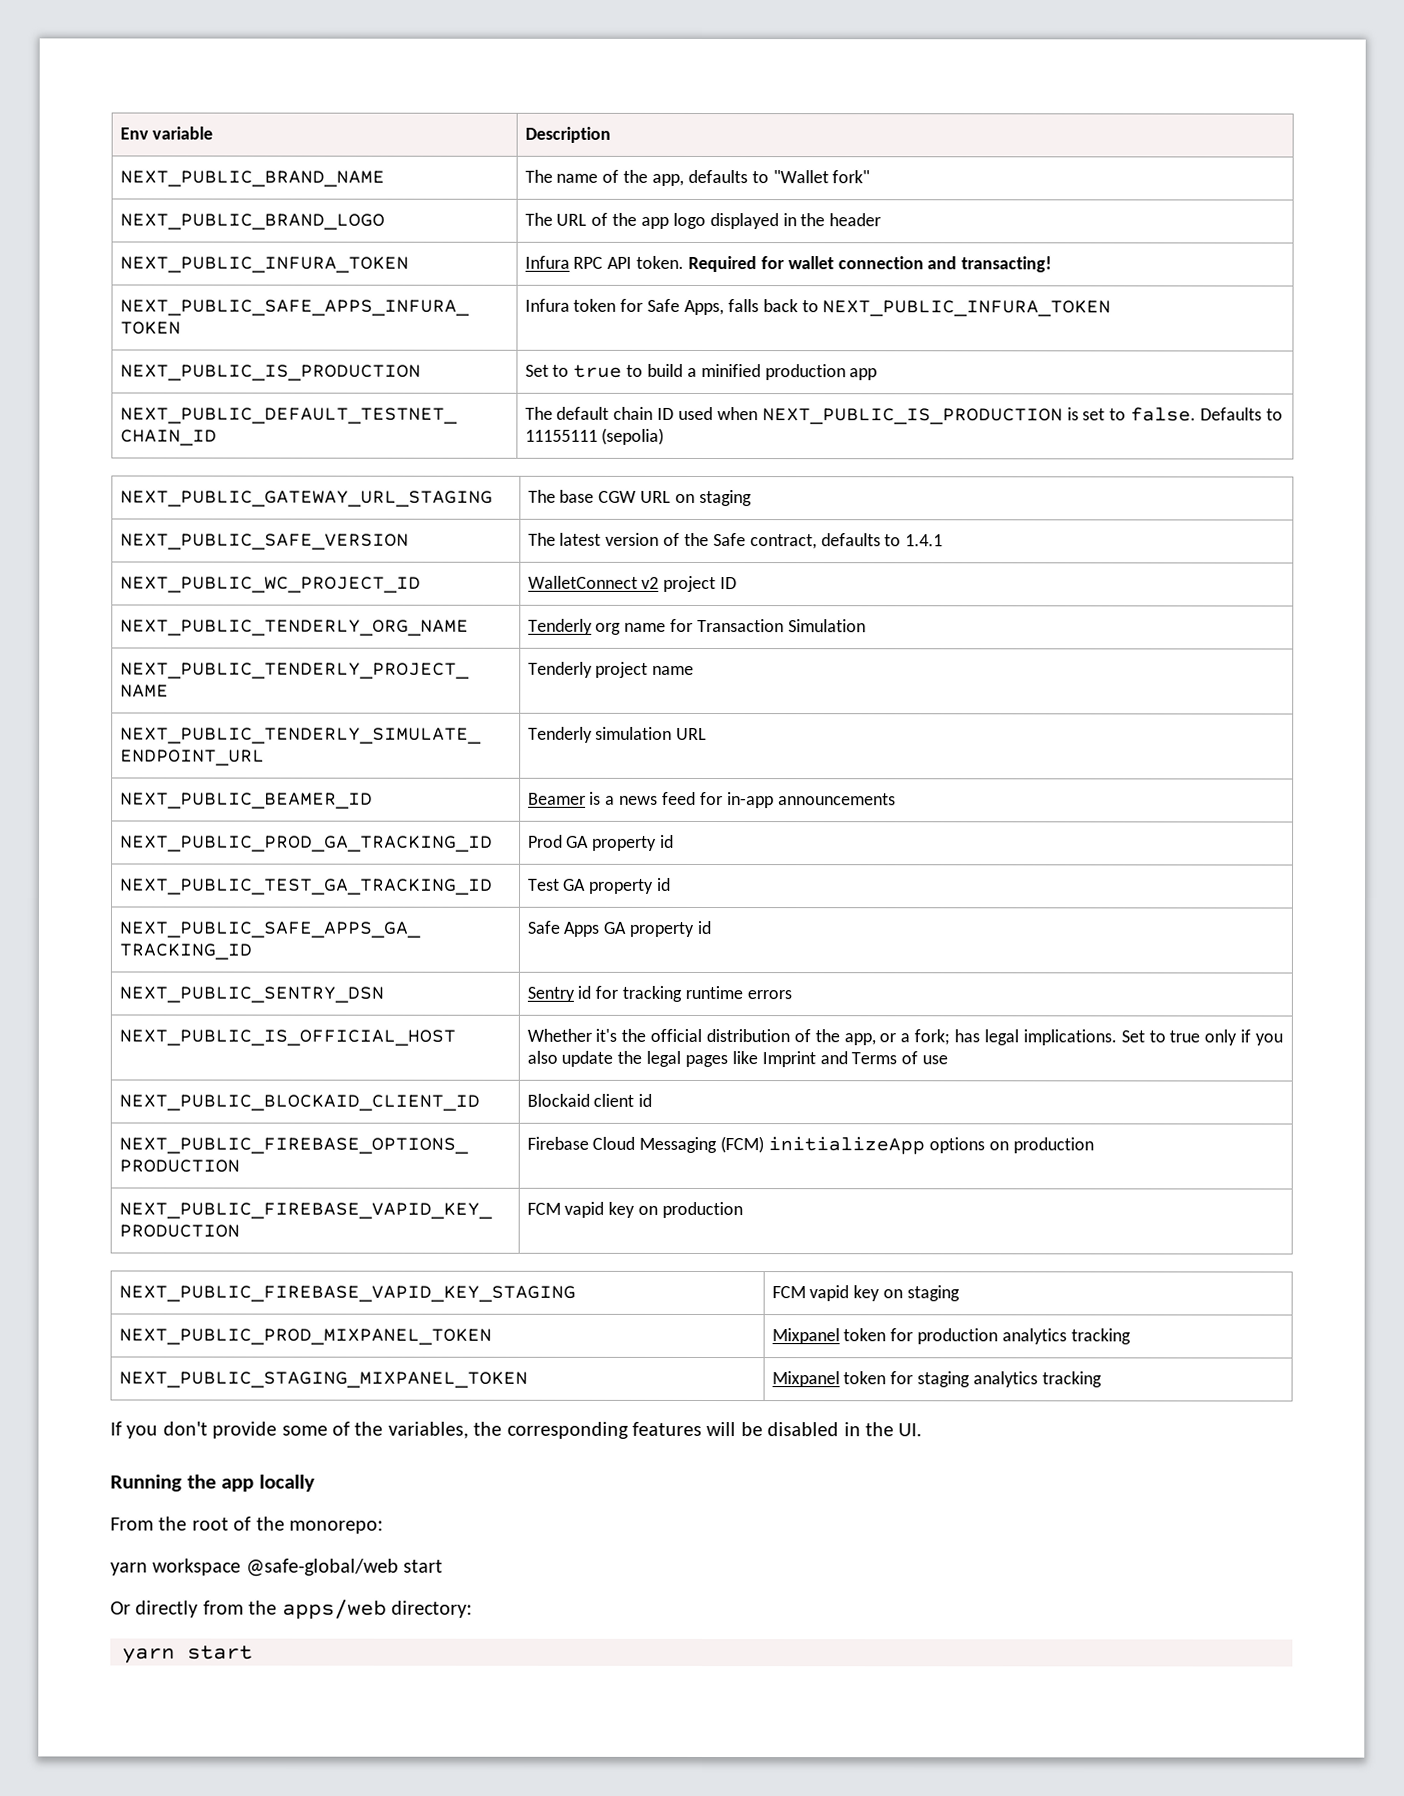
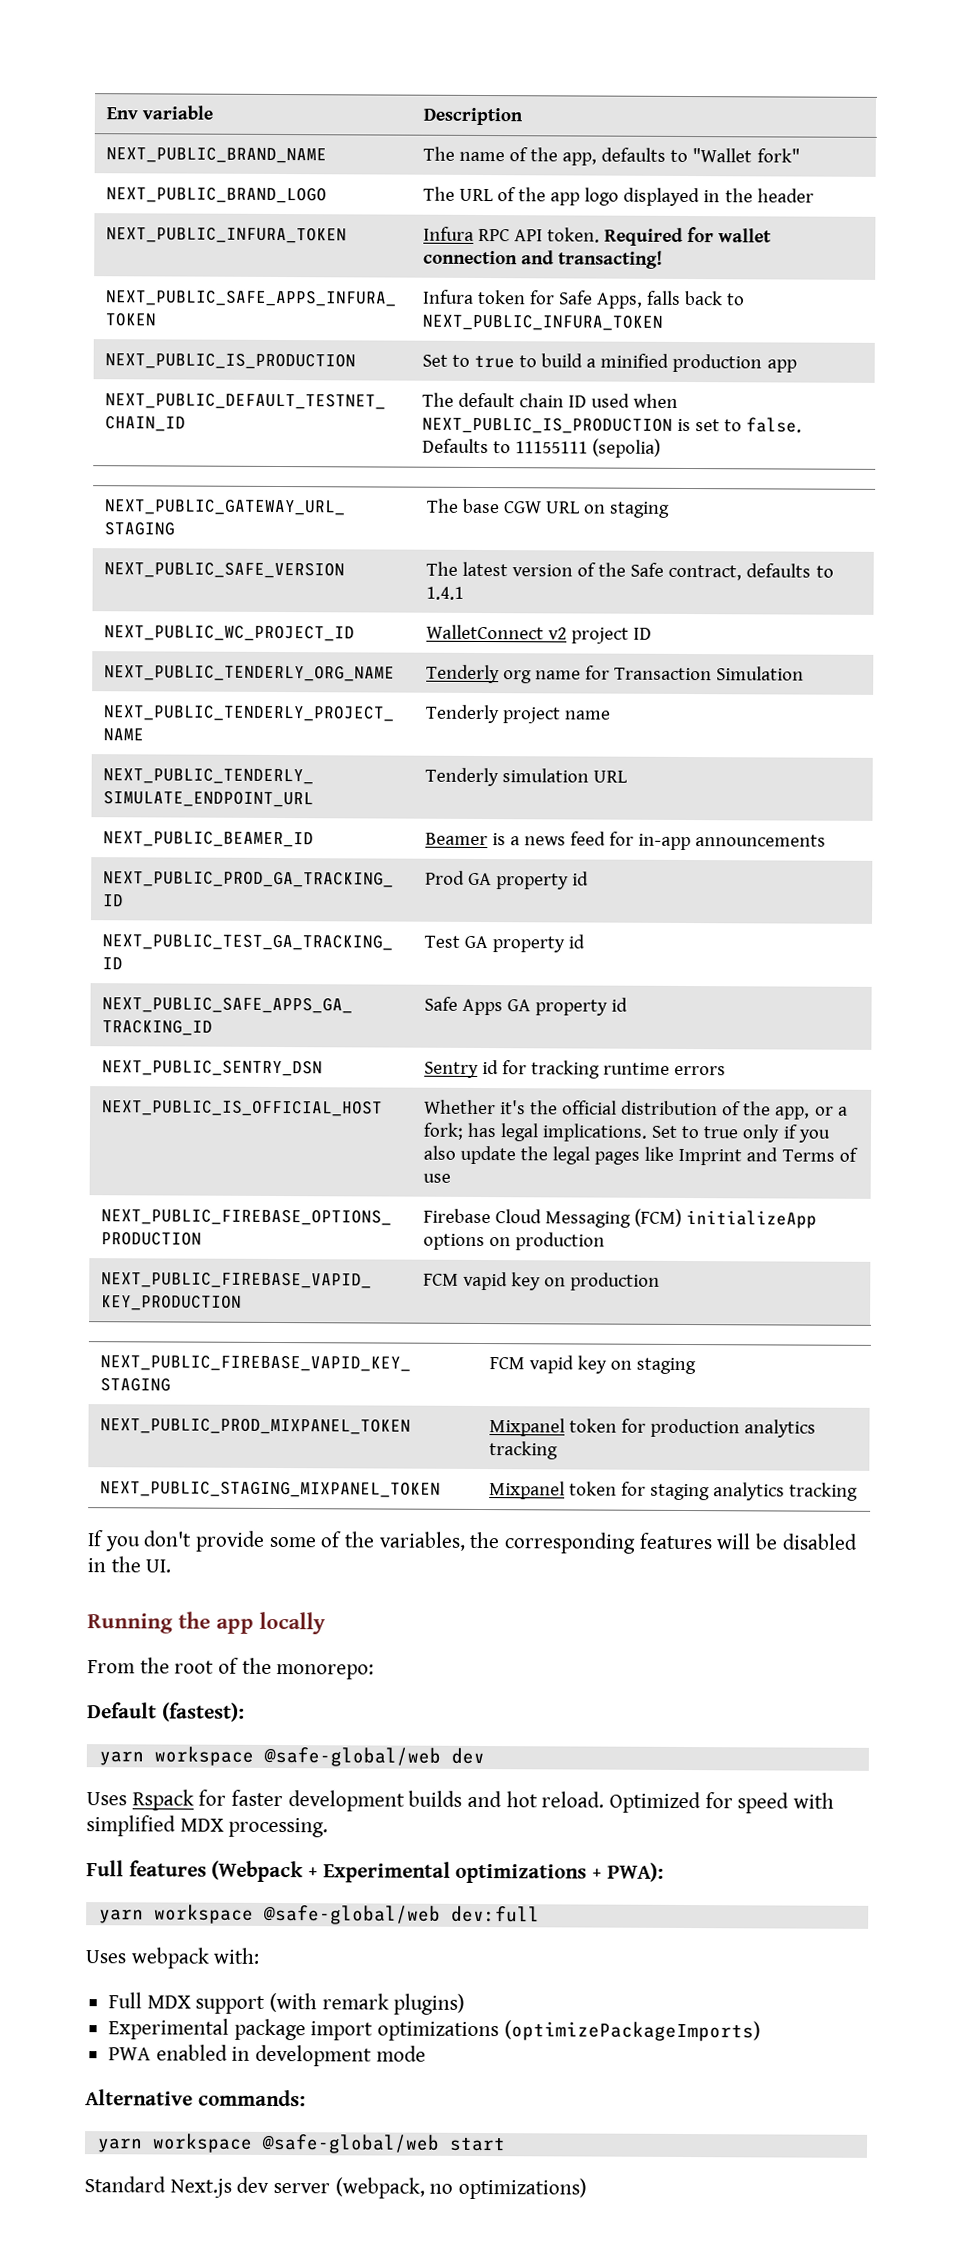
- NEXT_PUBLIC_BLOCKAID_CLIENT_ID | Blockaid client id
+ Default (fastest):
+ yarn workspace @safe-global/web dev
+ Uses Rspack for faster development builds and hot reload. Optimized for speed with simplified MDX processing.
+ Full features (Webpack + Experimental optimizations + PWA):
+ yarn workspace @safe-global/web dev:full
+ Uses webpack with:
+ Full MDX support (with remark plugins)
+ Experimental package import optimizations (optimizePackageImports)
+ PWA enabled in development mode
+ Alternative commands:
  yarn workspace @safe-global/web start
- Or directly from the apps/web directory:
- yarn start
+ Standard Next.js dev server (webpack, no optimizations)

